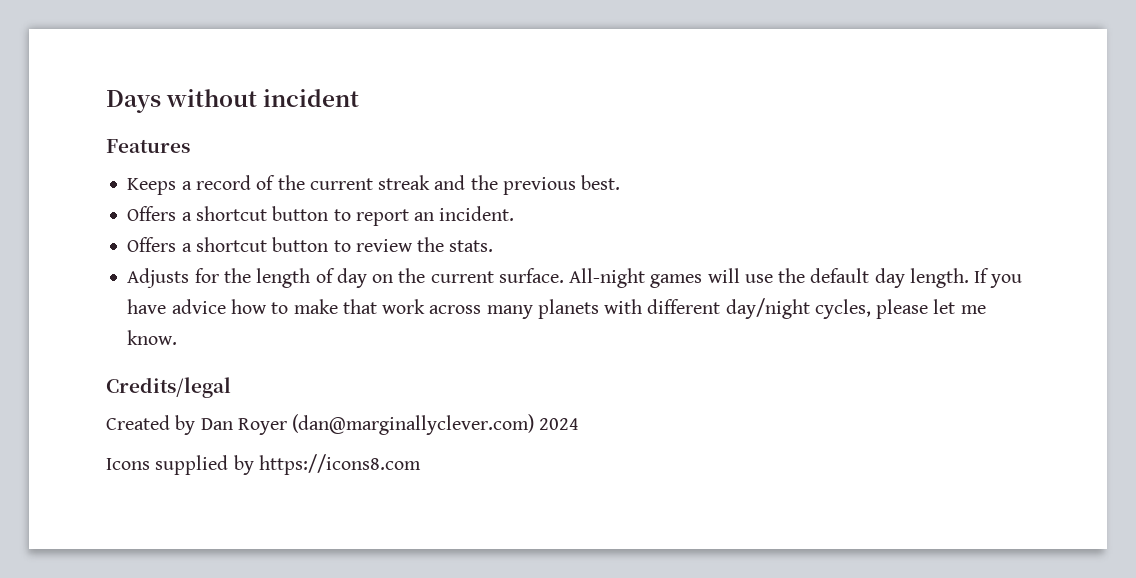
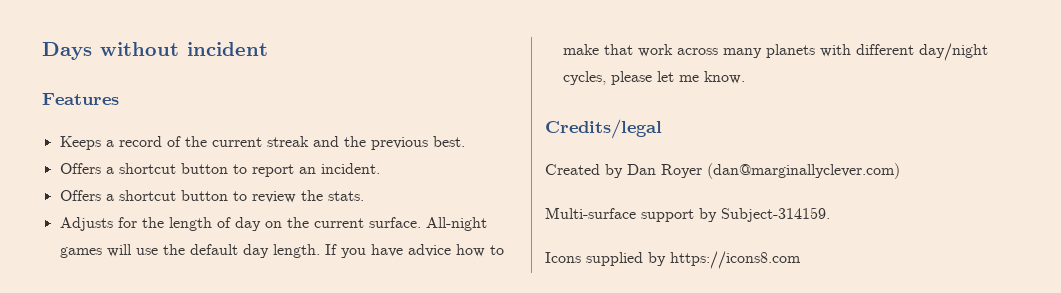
- Created by Dan Royer (dan@marginallyclever.com) 2024
+ Created by Dan Royer (dan@marginallyclever.com)
+ Multi-surface support by Subject-314159.

